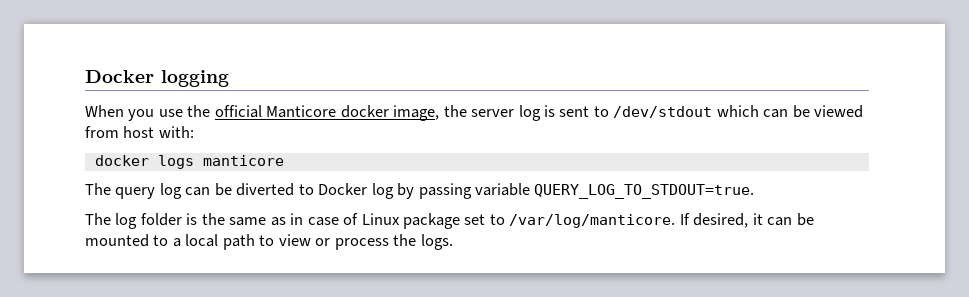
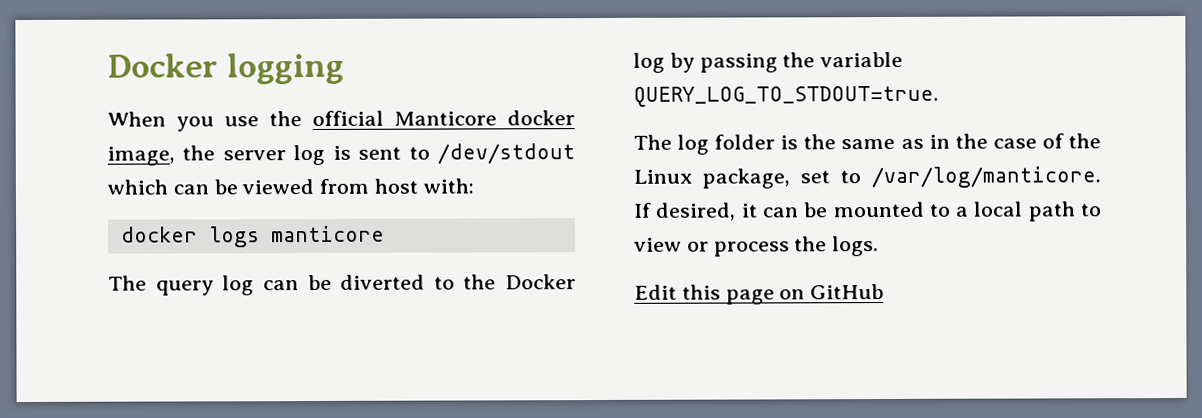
- The query log can be diverted to Docker log by passing variable QUERY_LOG_TO_STDOUT=true.
+ The query log can be diverted to the Docker log by passing the variable QUERY_LOG_TO_STDOUT=true.
- The log folder is the same as in case of Linux package set to /var/log/manticore.
+ The log folder is the same as in the case of the Linux package, set to /var/log/manticore.
+ Edit this page on GitHub

